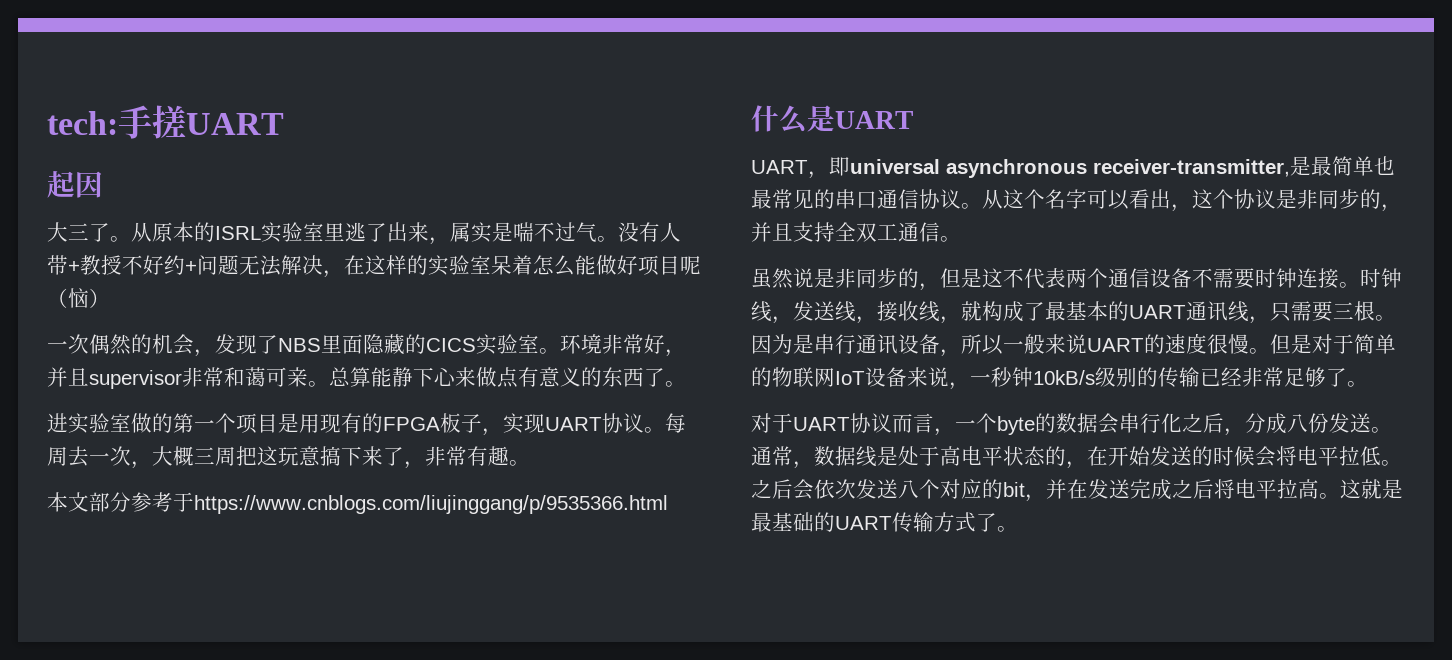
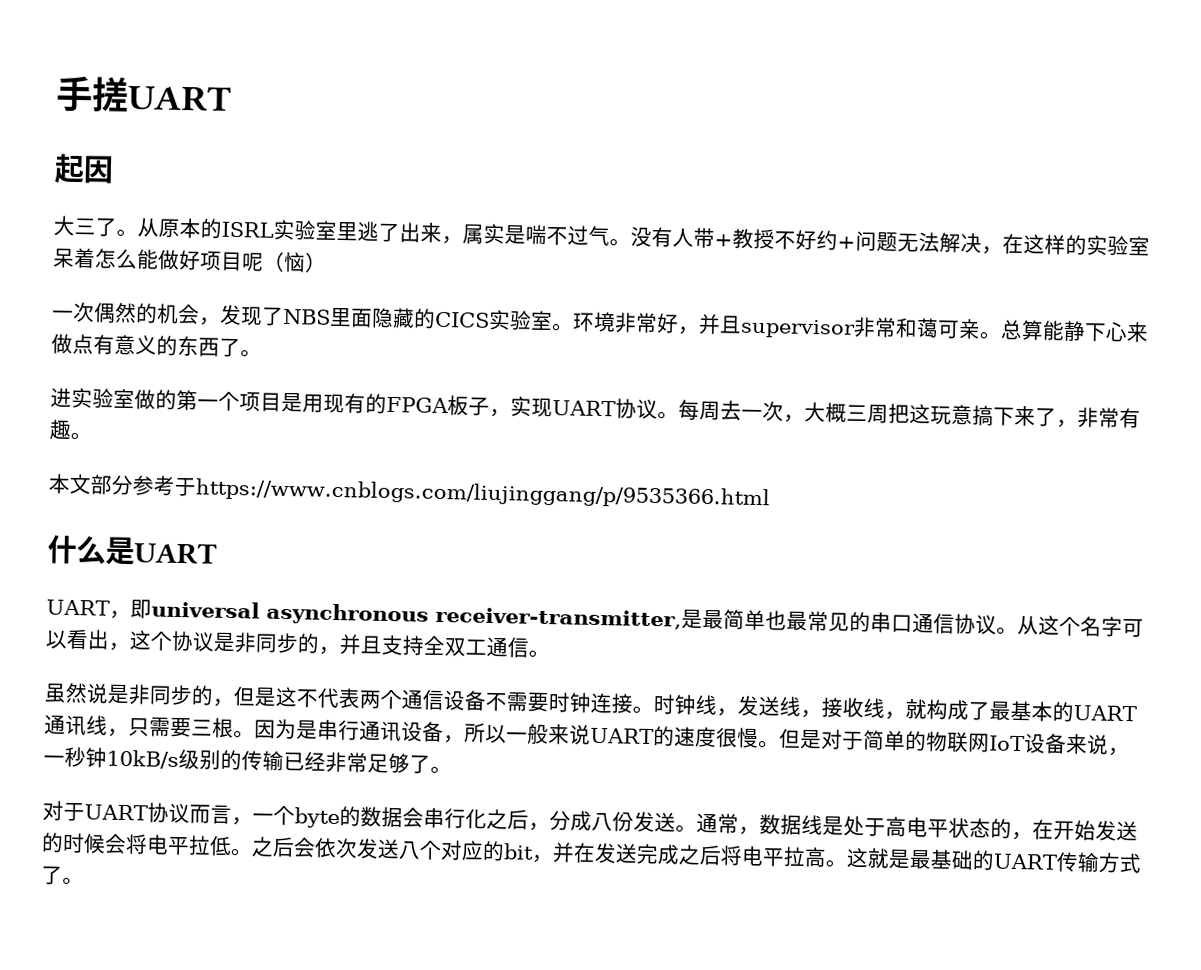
- tech:手搓UART
+ 手搓UART

